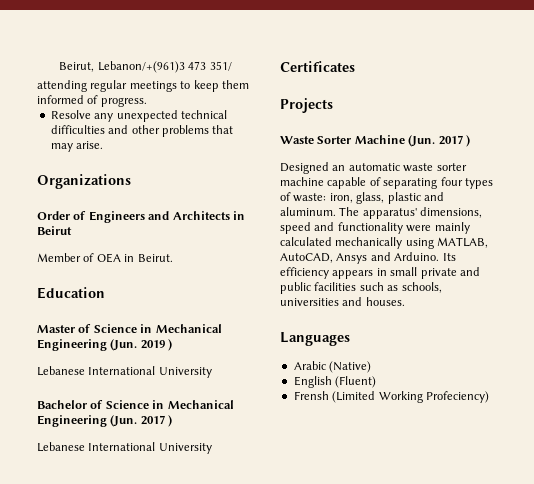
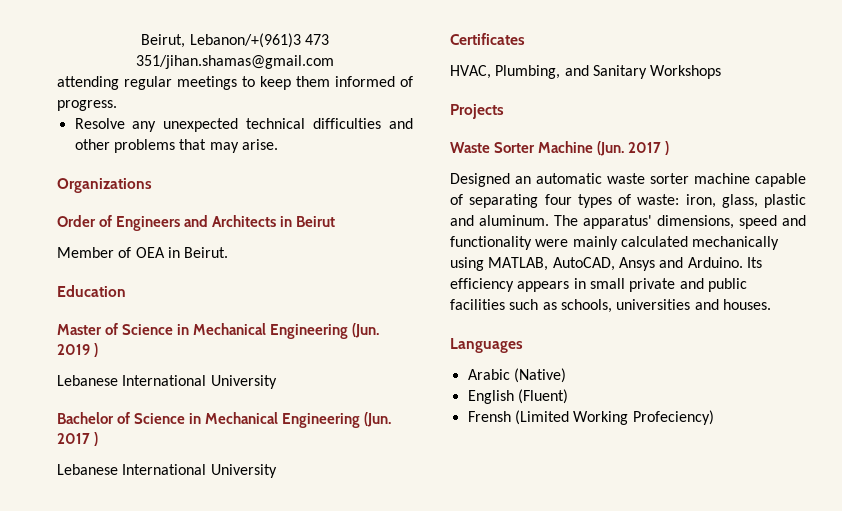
- Beirut, Lebanon/+(961)3 473 351/
+ Beirut, Lebanon/+(961)3 473 351/jihan.shamas@gmail.com
+ HVAC, Plumbing, and Sanitary Workshops

